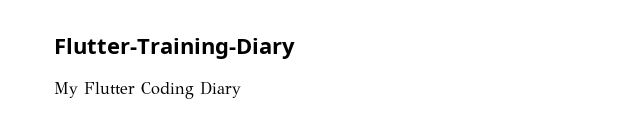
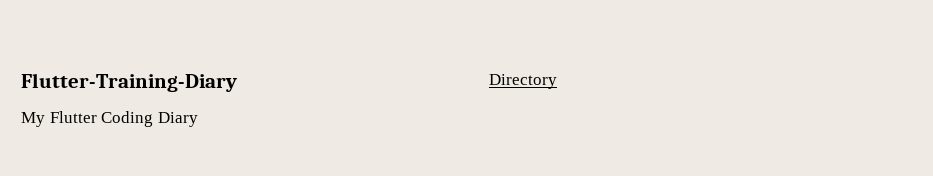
+ Directory

